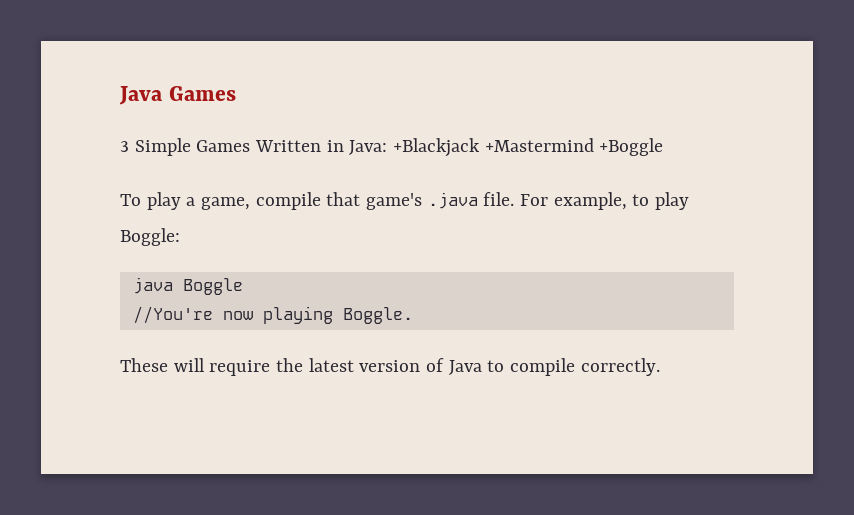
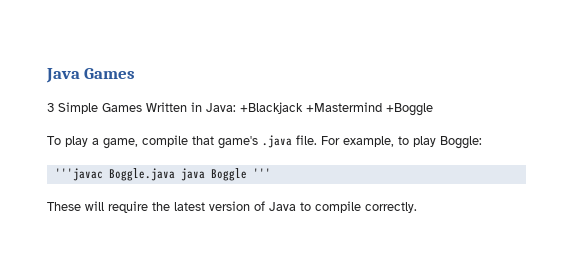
- java Boggle
- //You're now playing Boggle.
+ '''javac Boggle.java java Boggle '''

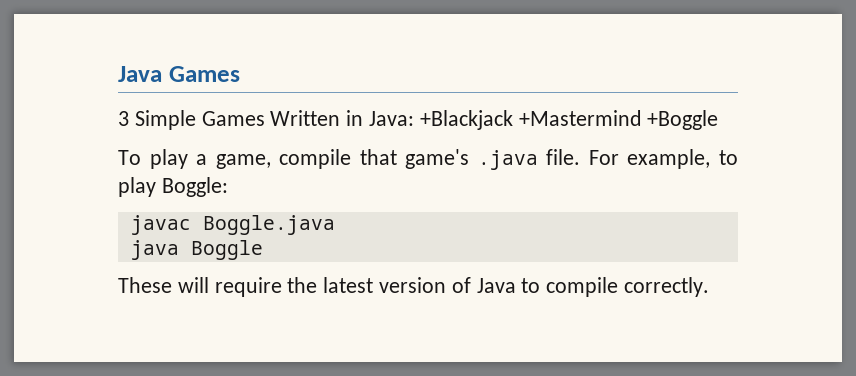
- '''javac Boggle.java java Boggle '''
+ javac Boggle.java
+ java Boggle

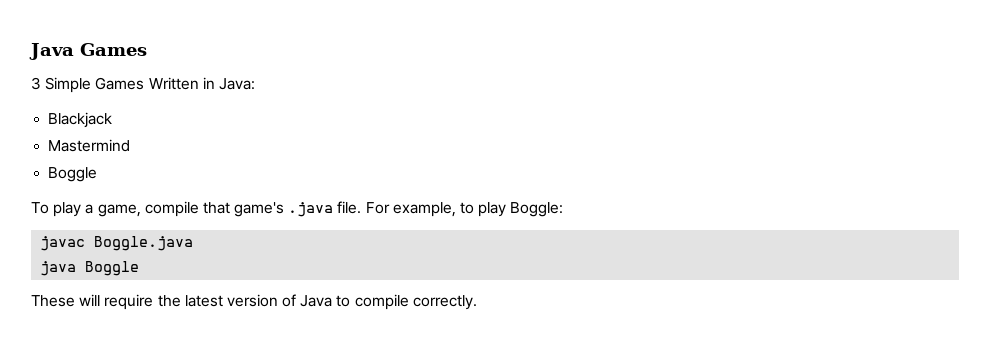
- 3 Simple Games Written in Java: +Blackjack +Mastermind +Boggle
+ 3 Simple Games Written in Java:
+ Blackjack
+ Mastermind
+ Boggle

